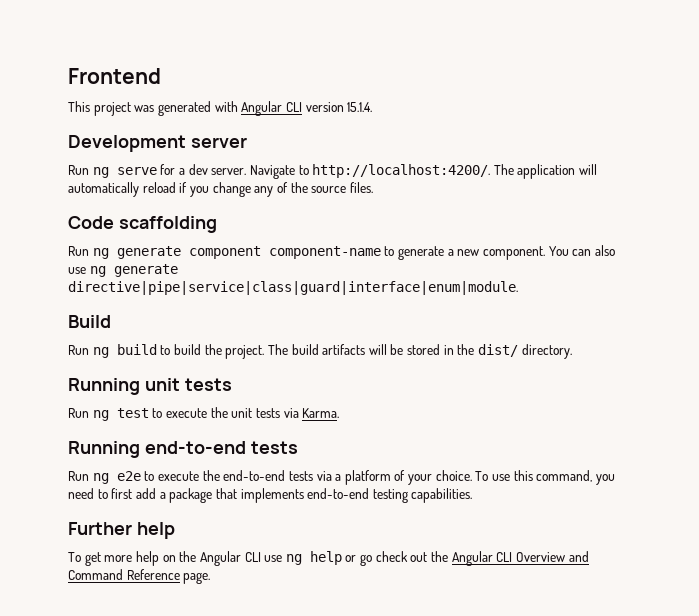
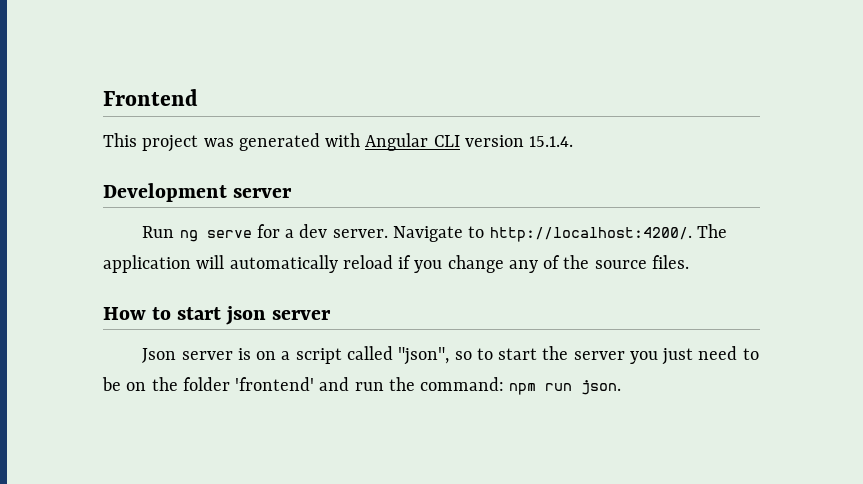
- Code scaffolding
- Run ng generate component component-name to generate a new component. You can also use ng generate directive|pipe|service|class|guard|interface|enum|module.
- Build
- Run ng build to build the project. The build artifacts will be stored in the dist/ directory.
- Running unit tests
- Run ng test to execute the unit tests via Karma.
- Running end-to-end tests
- Run ng e2e to execute the end-to-end tests via a platform of your choice. To use this command, you need to first add a package that implements end-to-end testing capabilities.
- Further help
- To get more help on the Angular CLI use ng help or go check out the Angular CLI Overview and Command Reference page.
+ How to start json server
+ Json server is on a script called "json", so to start the server you just need to be on the folder 'frontend' and run the command: npm run json.

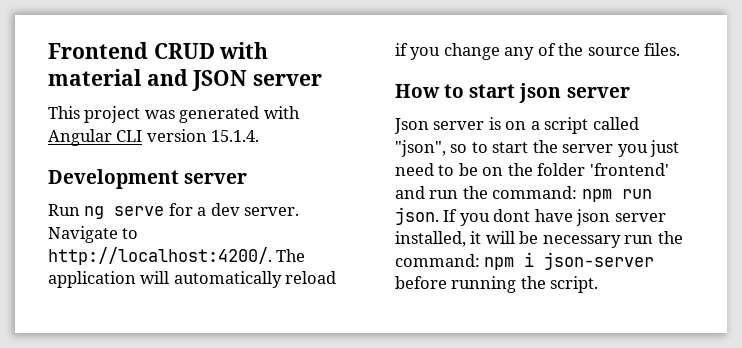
- Frontend
+ Frontend CRUD with material and JSON server
+ If you dont have json server installed, it will be necessary run the command: npm i json-server before running the script.

